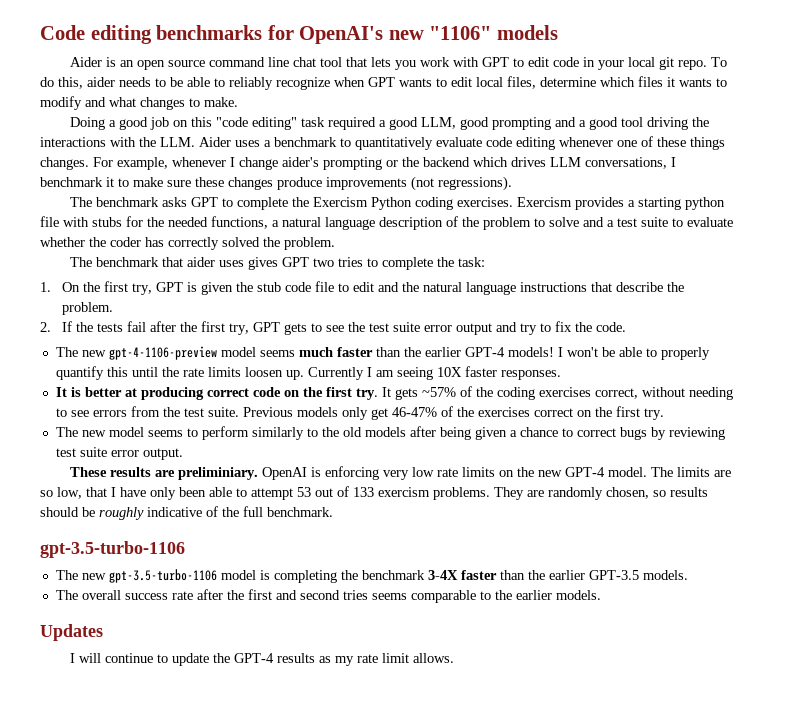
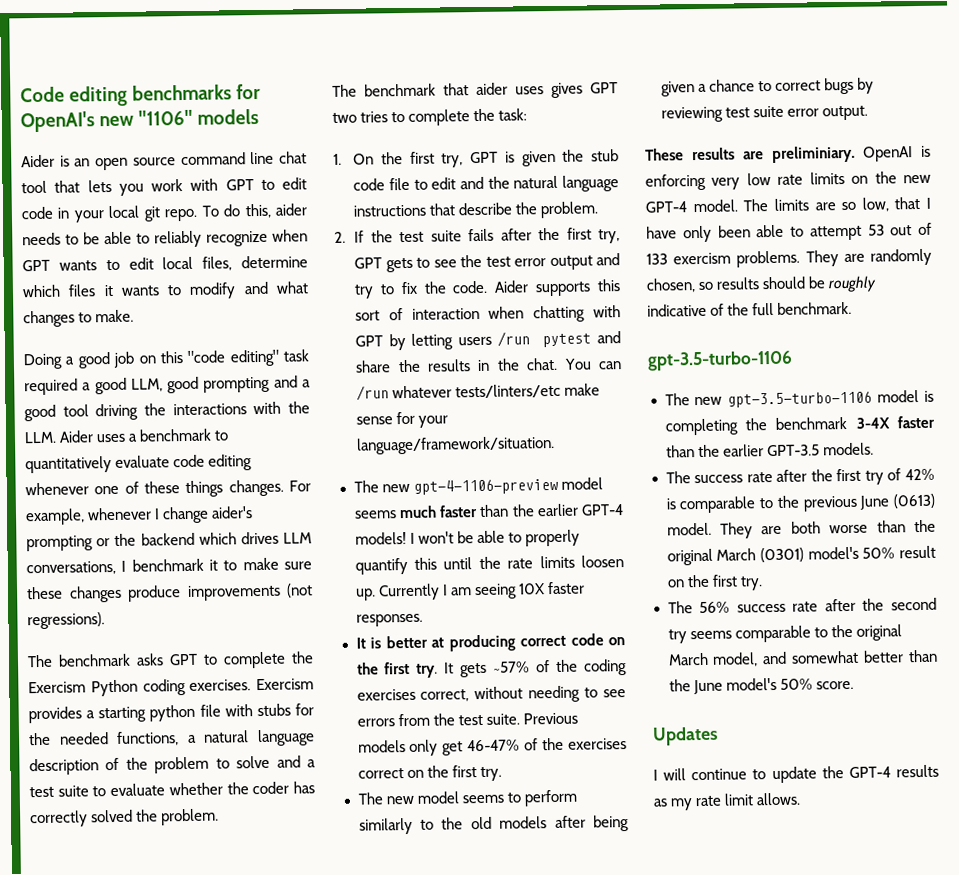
- 2. If the tests fail after the first try, GPT gets to see the test suite error output and try to fix the code.
+ 2. If the test suite fails after the first try, GPT gets to see the test error output and try to fix the code. Aider supports this sort of interaction when chatting with GPT by letting users /run pytest and share the results in the chat. You can /run whatever tests/linters/etc make sense for your language/framework/situation.
- The overall success rate after the first and second tries seems comparable to the earlier models.
+ The success rate after the first try of 42% is comparable to the previous June (0613) model. They are both worse than the original March (0301) model's 50% result on the first try.
+ The 56% success rate after the second try seems comparable to the original March model, and somewhat better than the June model's 50% score.

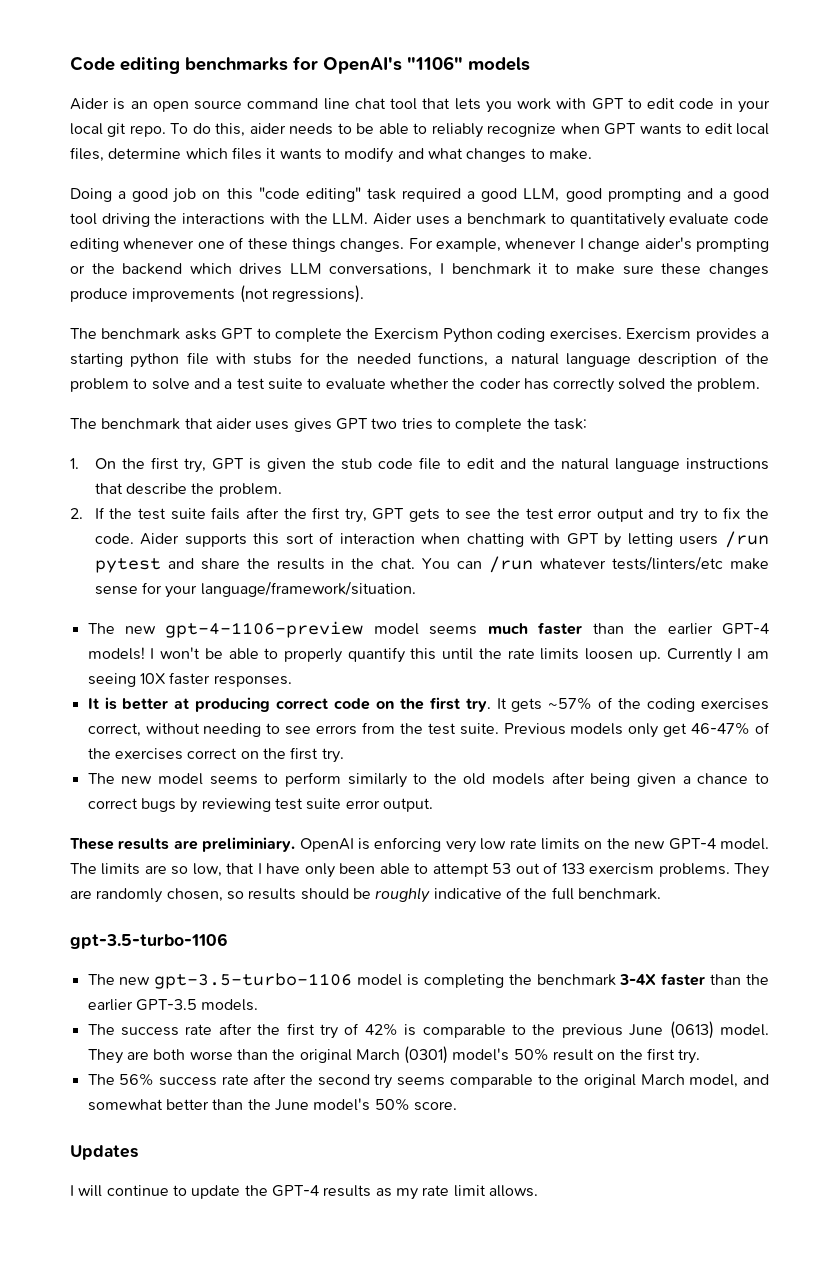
- Code editing benchmarks for OpenAI's new "1106" models
+ Code editing benchmarks for OpenAI's "1106" models

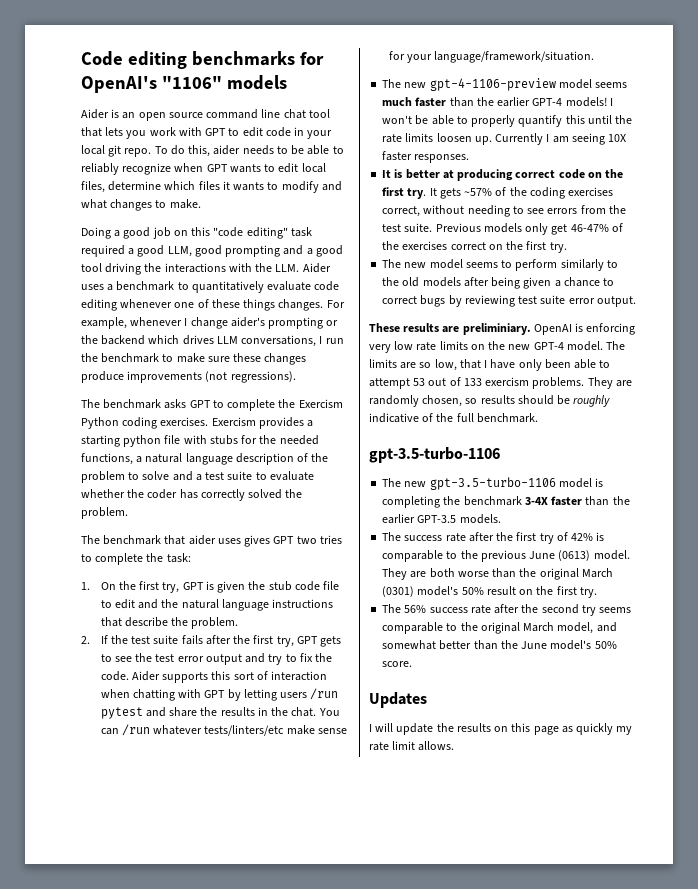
- For example, whenever I change aider's prompting or the backend which drives LLM conversations, I benchmark it to make sure these changes produce improvements (not regressions).
+ For example, whenever I change aider's prompting or the backend which drives LLM conversations, I run the benchmark to make sure these changes produce improvements (not regressions).
- I will continue to update the GPT-4 results as my rate limit allows.
+ I will update the results on this page as quickly my rate limit allows.

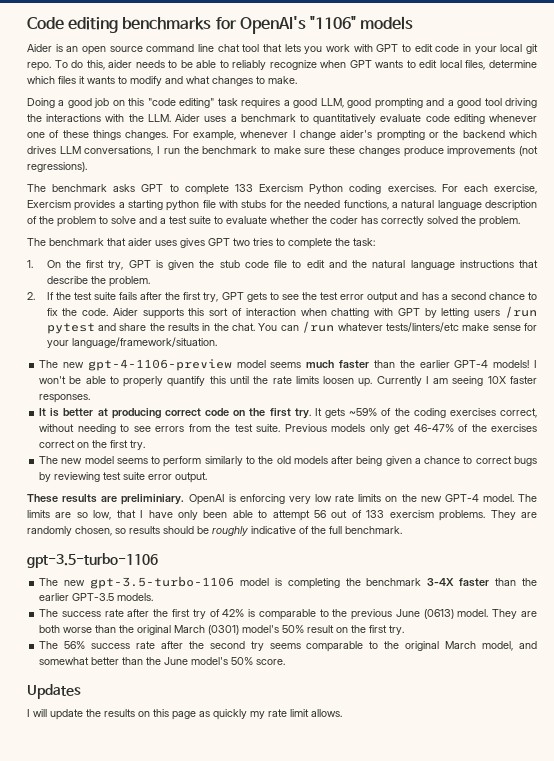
- Doing a good job on this "code editing" task required a good LLM, good prompting and a good tool driving the interactions with the LLM. Aider uses a benchmark to quantitatively evaluate code editing whenever one of these things changes.
+ Doing a good job on this "code editing" task requires a good LLM, good prompting and a good tool driving the interactions with the LLM. Aider uses a benchmark to quantitatively evaluate code editing whenever one of these things changes.
- The benchmark asks GPT to complete the Exercism Python coding exercises.
+ The benchmark asks GPT to complete 133 Exercism Python coding exercises.
- Exercism provides a starting python file with stubs for the needed functions, a natural language description of the problem to solve and a test suite to evaluate whether the coder has correctly solved the problem.
+ For each exercise, Exercism provides a starting python file with stubs for the needed functions, a natural language description of the problem to solve and a test suite to evaluate whether the coder has correctly solved the problem.
- 2. If the test suite fails after the first try, GPT gets to see the test error output and try to fix the code.
+ 2. If the test suite fails after the first try, GPT gets to see the test error output and has a second chance to fix the code.
- It gets ~57% of the coding exercises correct, without needing to see errors from the test suite.
+ It gets ~59% of the coding exercises correct, without needing to see errors from the test suite.
- The limits are so low, that I have only been able to attempt 53 out of 133 exercism problems.
+ The limits are so low, that I have only been able to attempt 56 out of 133 exercism problems.

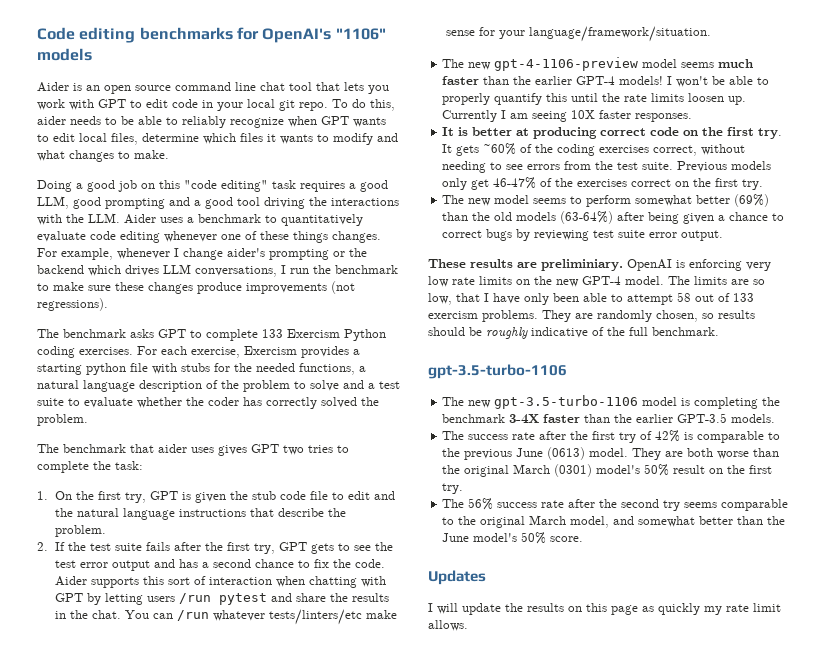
- It gets ~59% of the coding exercises correct, without needing to see errors from the test suite.
+ It gets ~60% of the coding exercises correct, without needing to see errors from the test suite.
- The new model seems to perform similarly to the old models after being given a chance to correct bugs by reviewing test suite error output.
+ The new model seems to perform somewhat better (69%) than the old models (63-64%) after being given a chance to correct bugs by reviewing test suite error output.
- The limits are so low, that I have only been able to attempt 56 out of 133 exercism problems.
+ The limits are so low, that I have only been able to attempt 58 out of 133 exercism problems.

